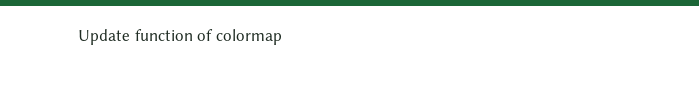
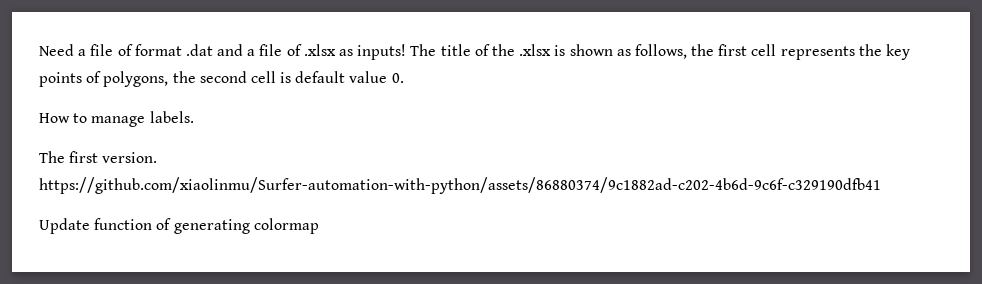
+ Need a file of format .dat and a file of .xlsx as inputs! The title of the .xlsx is shown as follows, the first cell represents the key points of polygons, the second cell is default value 0.
+ How to manage labels.
+ The first version. https://github.com/xiaolinmu/Surfer-automation-with-python/assets/86880374/9c1882ad-c202-4b6d-9c6f-c329190dfb41
- Update function of colormap
+ Update function of generating colormap

